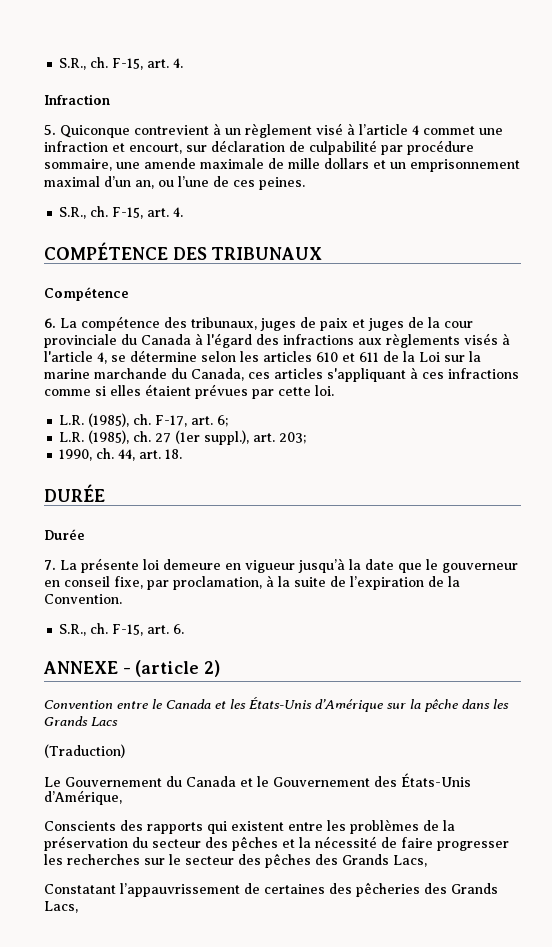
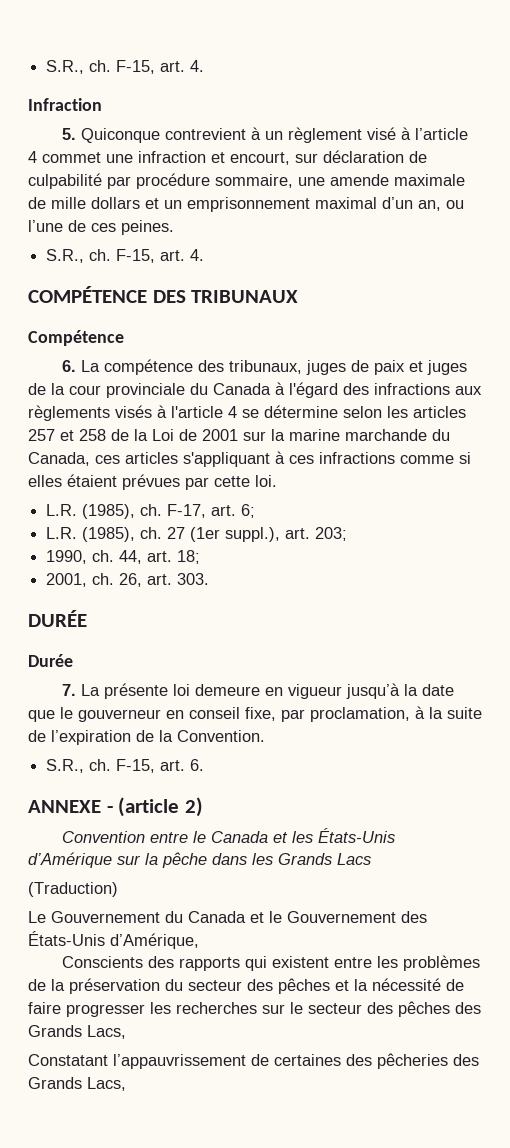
- 6. La compétence des tribunaux, juges de paix et juges de la cour provinciale du Canada à l'égard des infractions aux règlements visés à l'article 4, se détermine selon les articles 610 et 611 de la Loi sur la marine marchande du Canada, ces articles s'appliquant à ces infractions comme si elles étaient prévues par cette loi.
+ 6. La compétence des tribunaux, juges de paix et juges de la cour provinciale du Canada à l'égard des infractions aux règlements visés à l'article 4 se détermine selon les articles 257 et 258 de la Loi de 2001 sur la marine marchande du Canada, ces articles s'appliquant à ces infractions comme si elles étaient prévues par cette loi.
- 1990, ch. 44, art. 18.
+ 1990, ch. 44, art. 18;
+ 2001, ch. 26, art. 303.

